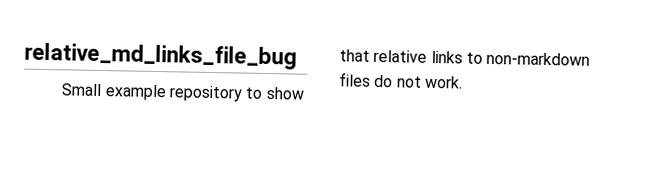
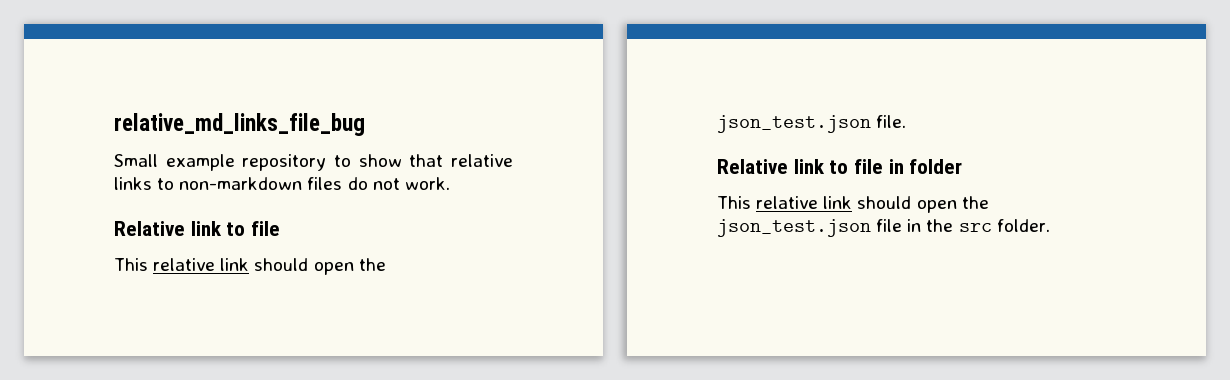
  Small example repository to show that relative links to non-markdown files do not work.
+ Relative link to file
+ This relative link should open the json_test.json file.
+ Relative link to file in folder
+ This relative link should open the json_test.json file in the src folder.

